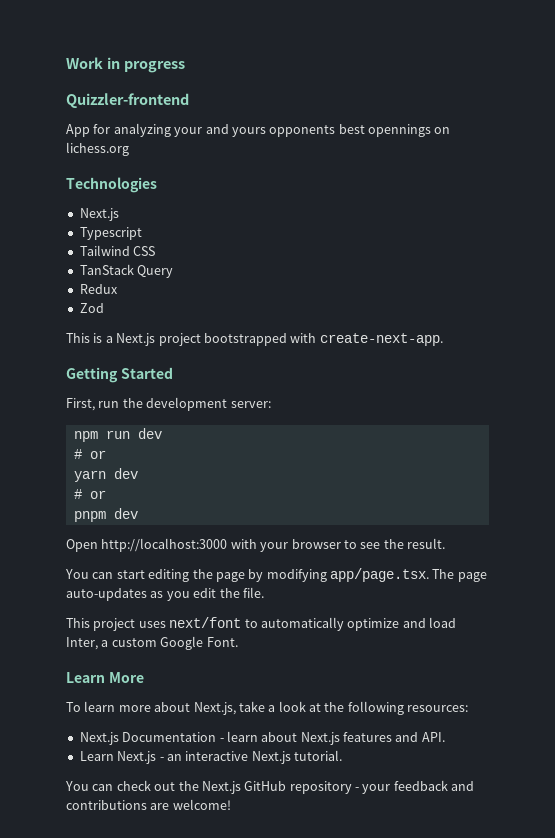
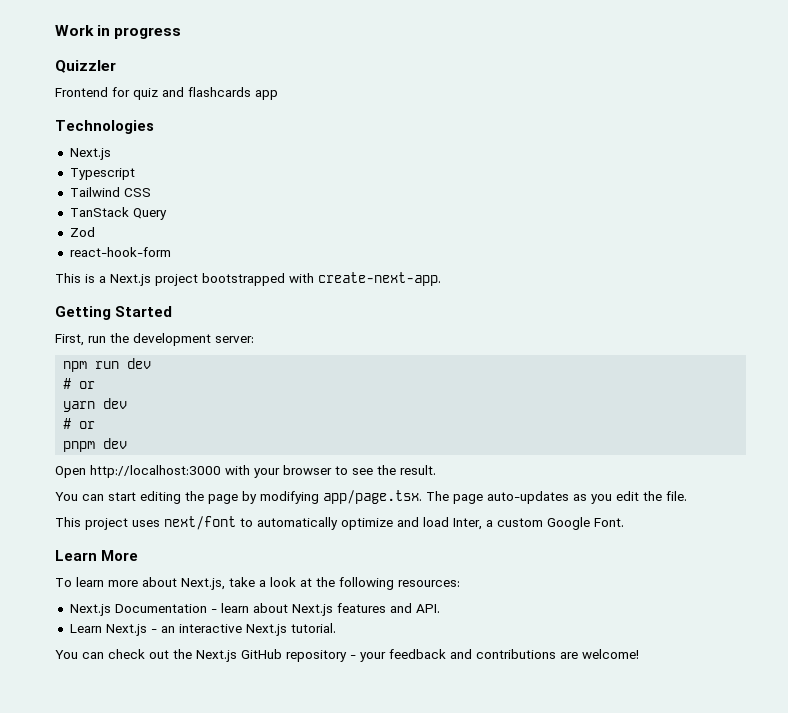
- Quizzler-frontend
- App for analyzing your and yours opponents best opennings on lichess.org
+ Quizzler
+ Frontend for quiz and flashcards app
- Redux
  Zod
+ react-hook-form

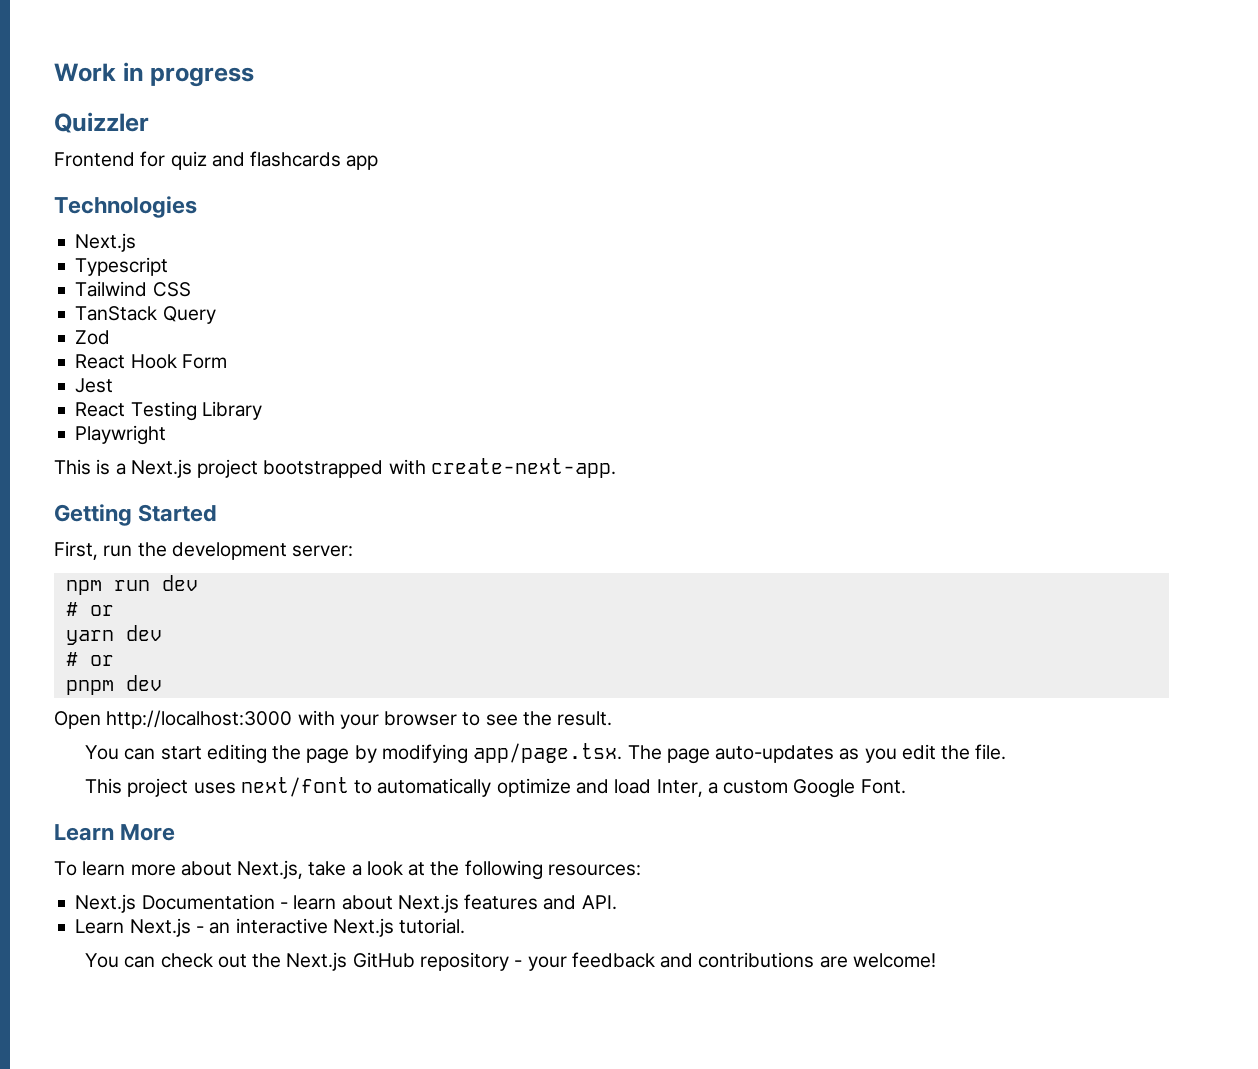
- react-hook-form
+ React Hook Form
+ Jest
+ React Testing Library
+ Playwright

